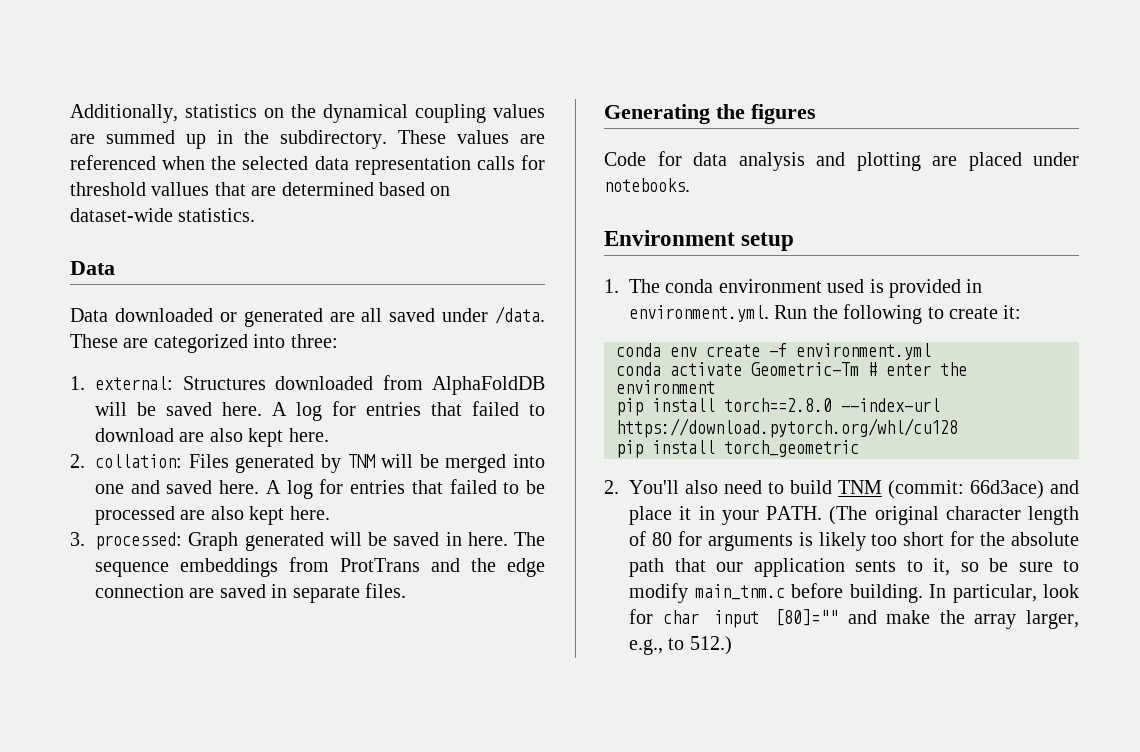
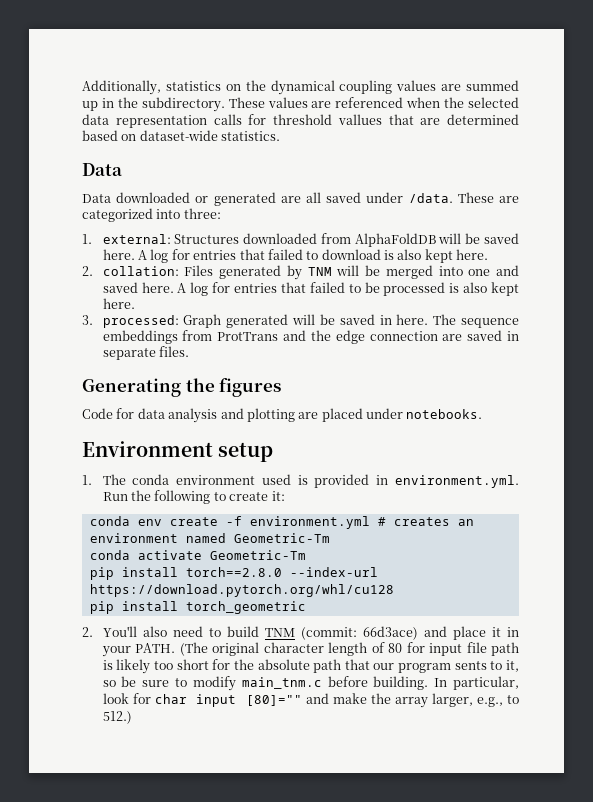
- A log for entries that failed to download are also kept here.
+ A log for entries that failed to download is also kept here.
- A log for entries that failed to be processed are also kept here.
+ A log for entries that failed to be processed is also kept here.
- conda env create -f environment.yml
+ conda env create -f environment.yml # creates an environment named Geometric-Tm
- conda activate Geometric-Tm # enter the environment
+ conda activate Geometric-Tm
- (The original character length of 80 for arguments is likely too short for the absolute path that our application sents to it, so be sure to modify main_tnm.c before building.
+ (The original character length of 80 for input file path is likely too short for the absolute path that our program sents to it, so be sure to modify main_tnm.c before building.

